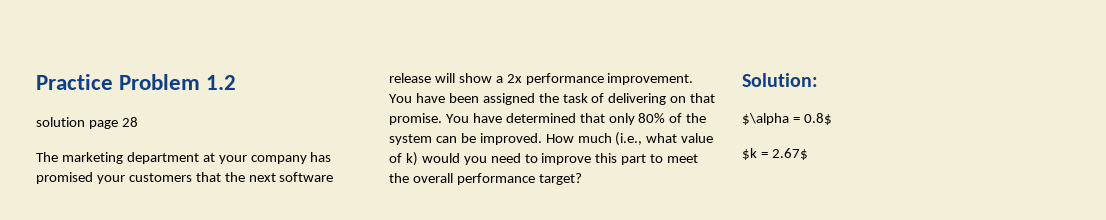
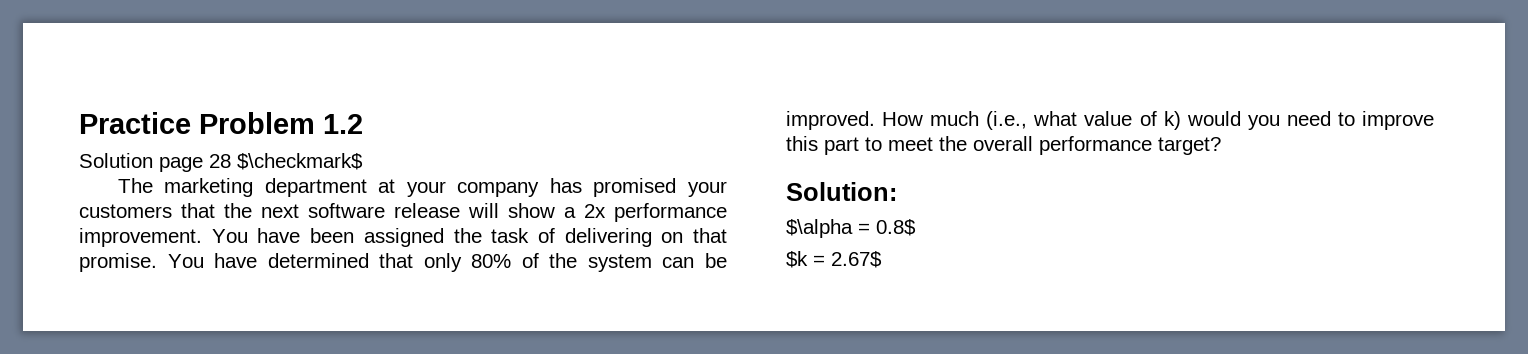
- solution page 28
+ Solution page 28 $\checkmark$

